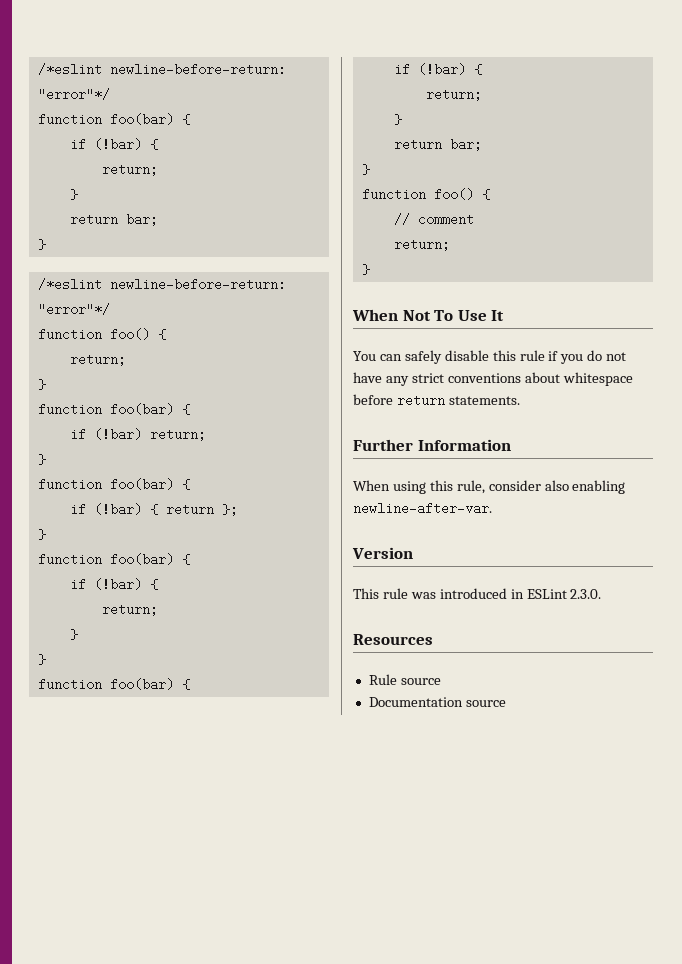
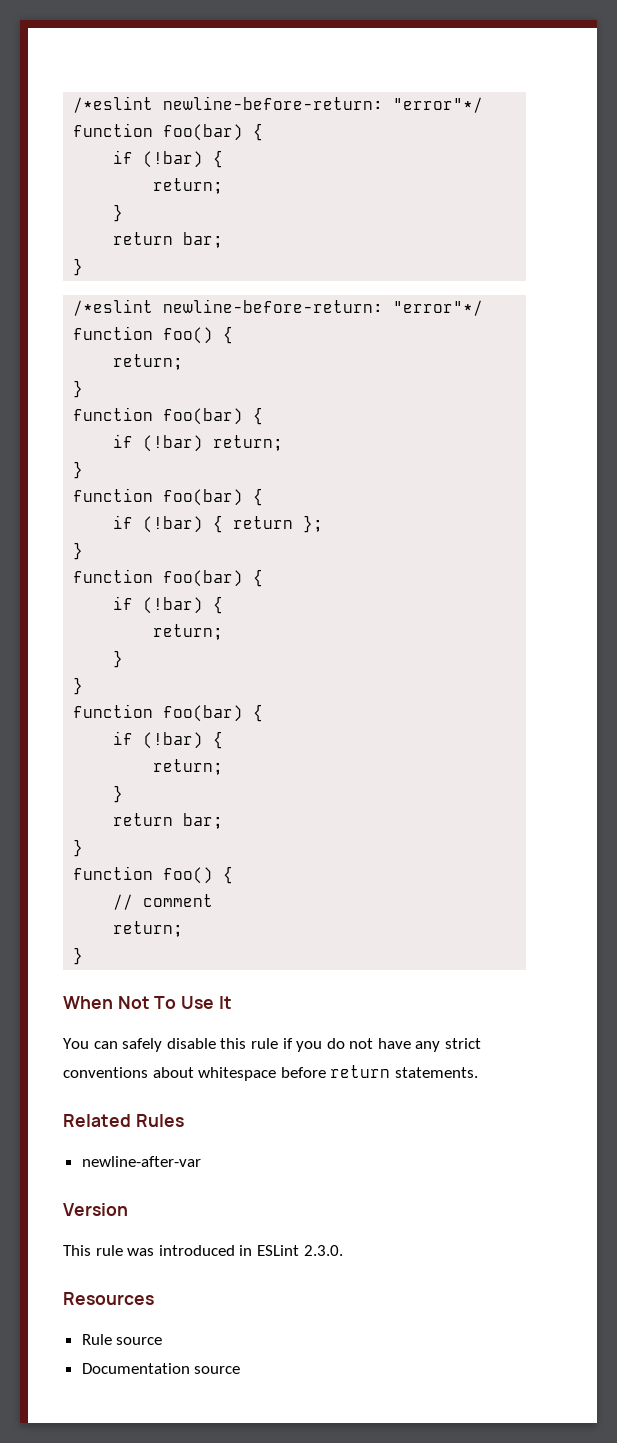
- Further Information
- When using this rule, consider also enabling newline-after-var.
+ Related Rules
+ newline-after-var

